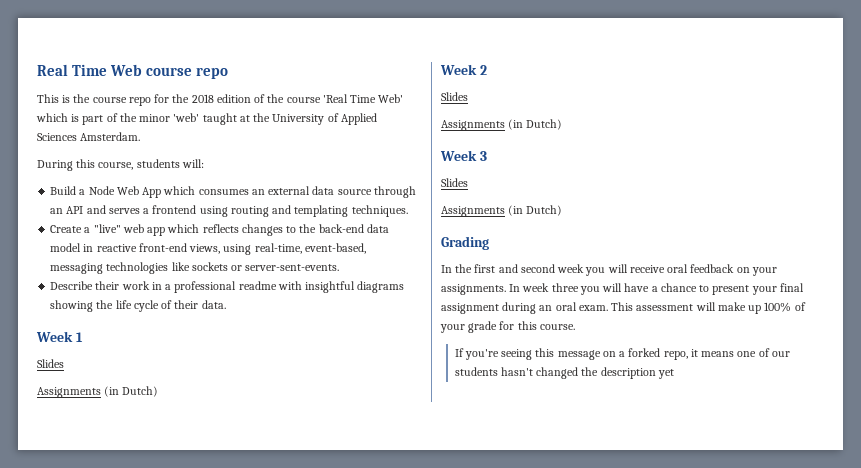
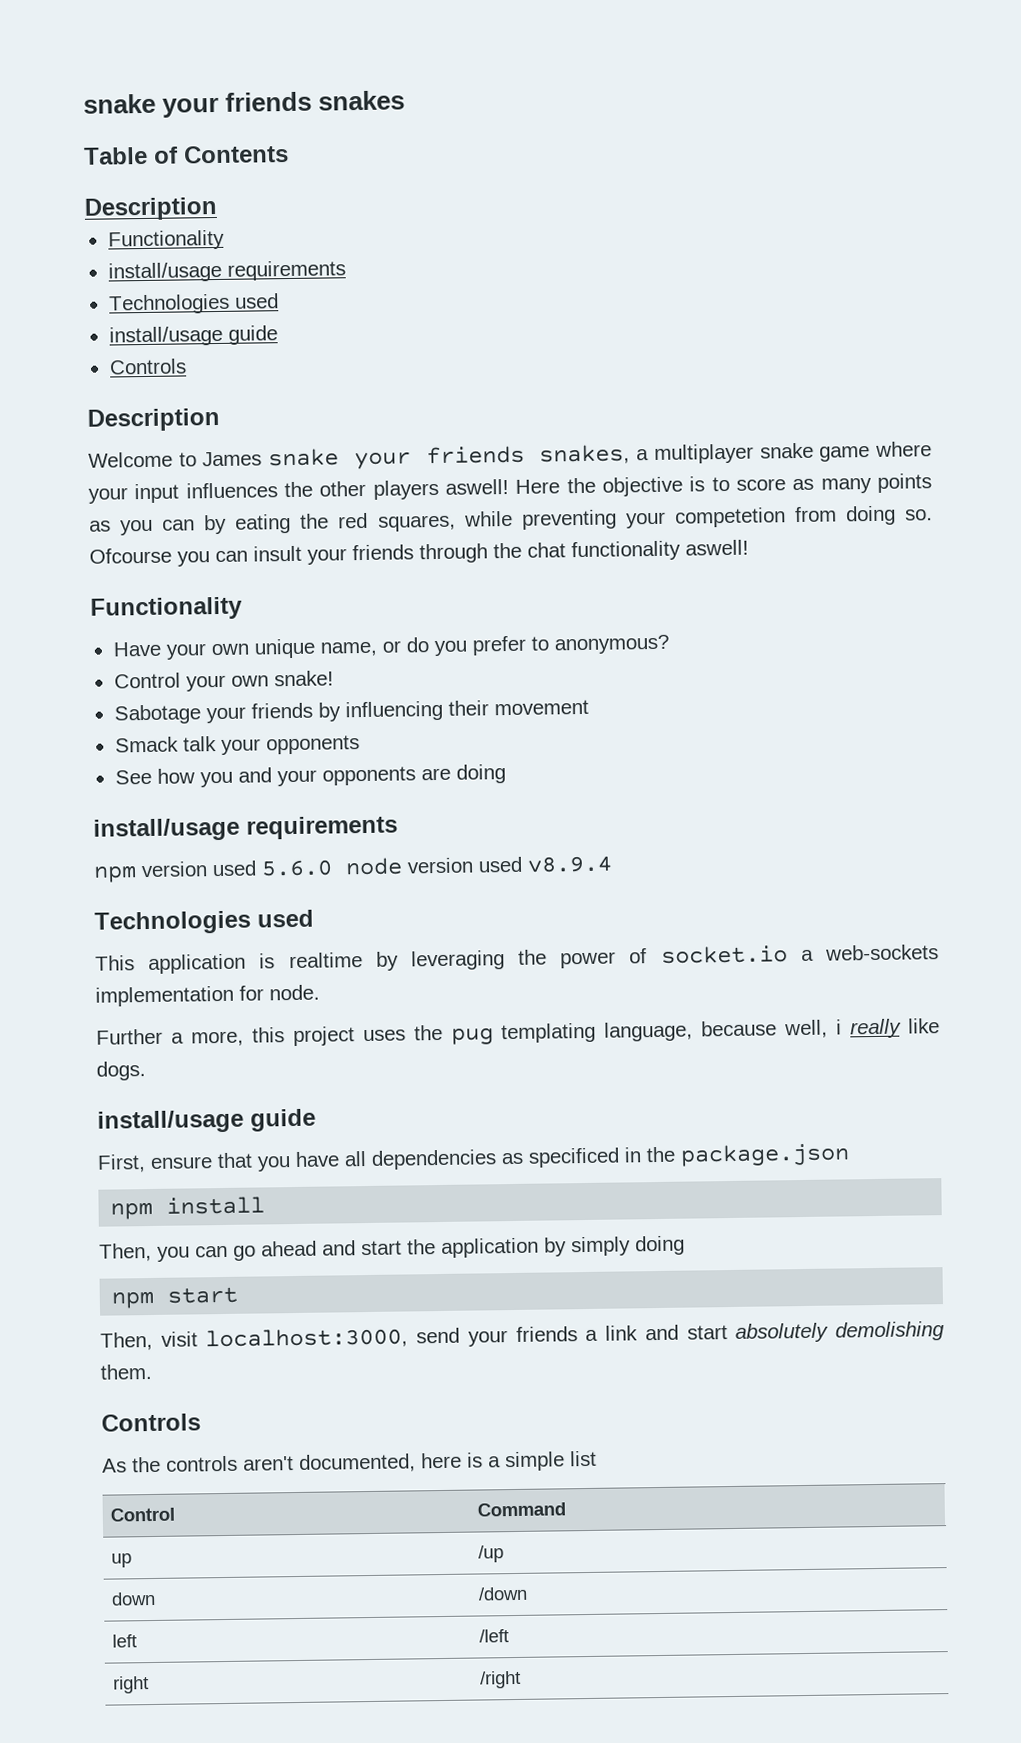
- Real Time Web course repo
- This is the course repo for the 2018 edition of the course 'Real Time Web' which is part of the minor 'web' taught at the University of Applied Sciences Amsterdam.
- During this course, students will:
- Build a Node Web App which consumes an external data source through an API and serves a frontend using routing and templating techniques.
- Create a "live" web app which reflects changes to the back-end data model in reactive front-end views, using real-time, event-based, messaging technologies like sockets or server-sent-events.
- Describe their work in a professional readme with insightful diagrams showing the life cycle of their data.
- Week 1
- Slides
- Assignments (in Dutch)
- Week 2
- Slides
- Assignments (in Dutch)
- Week 3
- Slides
- Assignments (in Dutch)
- Grading
- In the first and second week you will receive oral feedback on your assignments. In week three you will have a chance to present your final assignment during an oral exam. This assessment will make up 100% of your grade for this course.
- If you're seeing this message on a forked repo, it means one of our students hasn't changed the description yet
+ snake your friends snakes
+ Table of Contents
+ Description
+ Functionality
+ install/usage requirements
+ Technologies used
+ install/usage guide
+ Controls
+ Description
+ Welcome to James snake your friends snakes, a multiplayer snake game where your input influences the other players aswell! Here the objective is to score as many points as you can by eating the red squares, while preventing your competetion from doing so. Ofcourse you can insult your friends through the chat functionality aswell!
+ Functionality
+ Have your own unique name, or do you prefer to anonymous?
+ Control your own snake!
+ Sabotage your friends by influencing their movement
+ Smack talk your opponents
+ See how you and your opponents are doing
+ install/usage requirements
+ npm version used 5.6.0 node version used v8.9.4
+ Technologies used
+ This application is realtime by leveraging the power of socket.io a web-sockets implementation for node.
+ Further a more, this project uses the pug templating language, because well, i really like dogs.
+ install/usage guide
+ First, ensure that you have all dependencies as specificed in the package.json
+ npm install
+ Then, you can go ahead and start the application by simply doing
+ npm start
+ Then, visit localhost:3000, send your friends a link and start absolutely demolishing them.
+ Controls
+ As the controls aren't documented, here is a simple list
+ Control | Command
+ up | /up
+ down | /down
+ left | /left
+ right | /right

